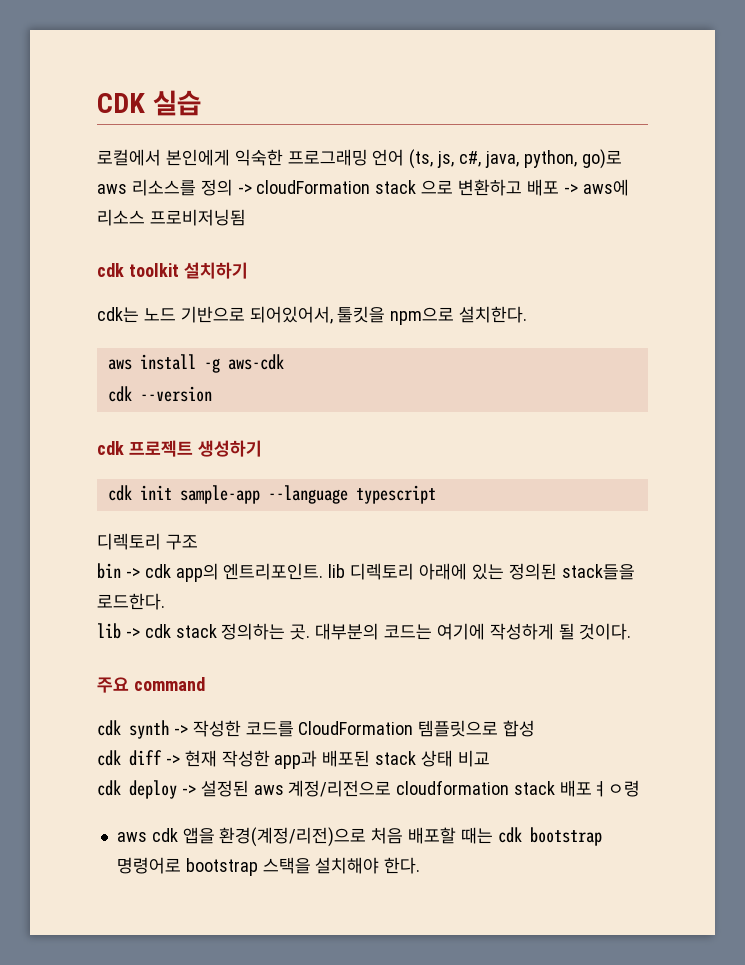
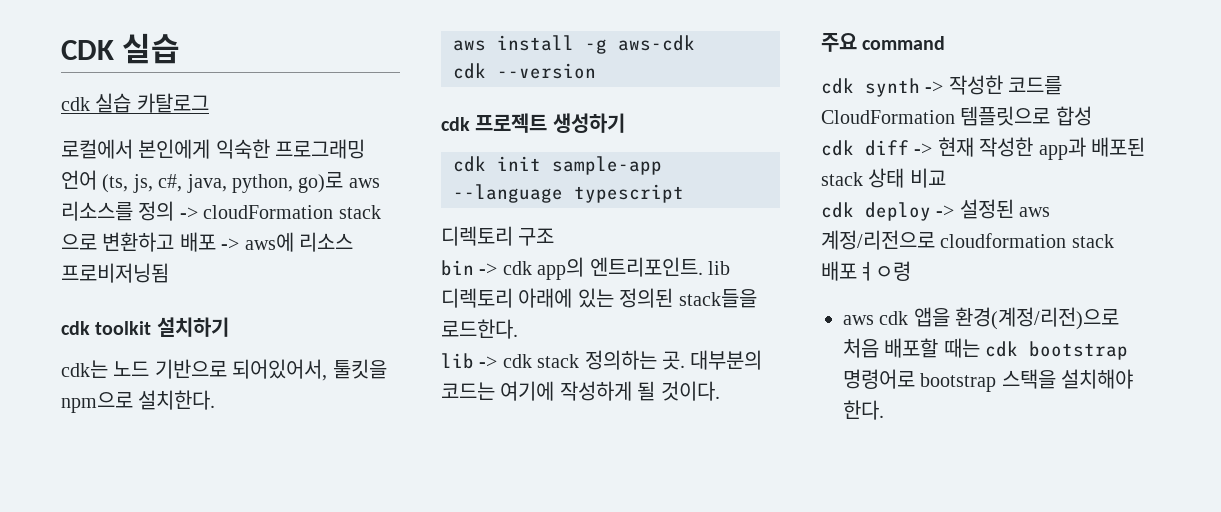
+ cdk 실습 카탈로그

